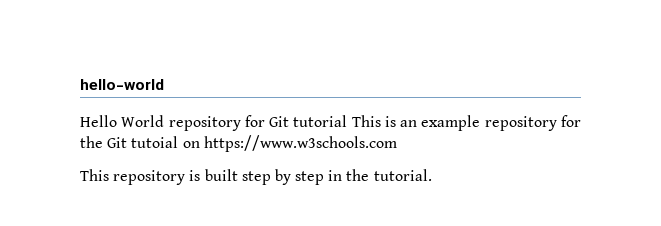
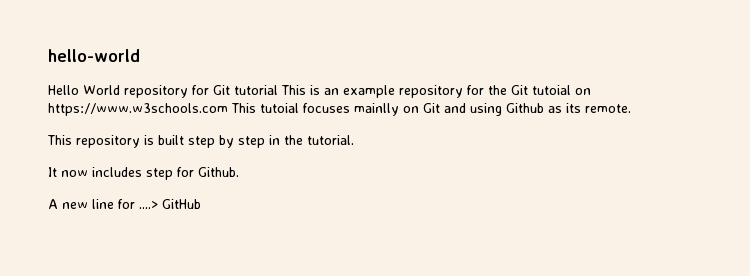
- Hello World repository for Git tutorial This is an example repository for the Git tutoial on https://www.w3schools.com
+ Hello World repository for Git tutorial This is an example repository for the Git tutoial on https://www.w3schools.com This tutoial focuses mainlly on Git and using Github as its remote.
+ It now includes step for Github.
+ A new line for ....> GitHub

